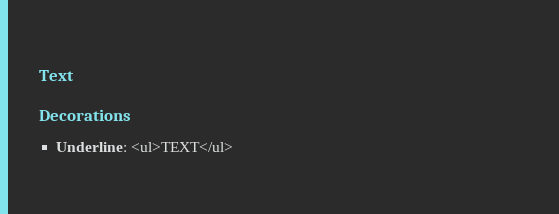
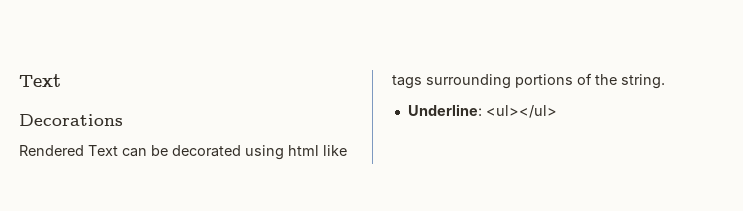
+ Rendered Text can be decorated using html like tags surrounding portions of the string.
- Underline: <ul>TEXT</ul>
+ Underline: <ul></ul>

